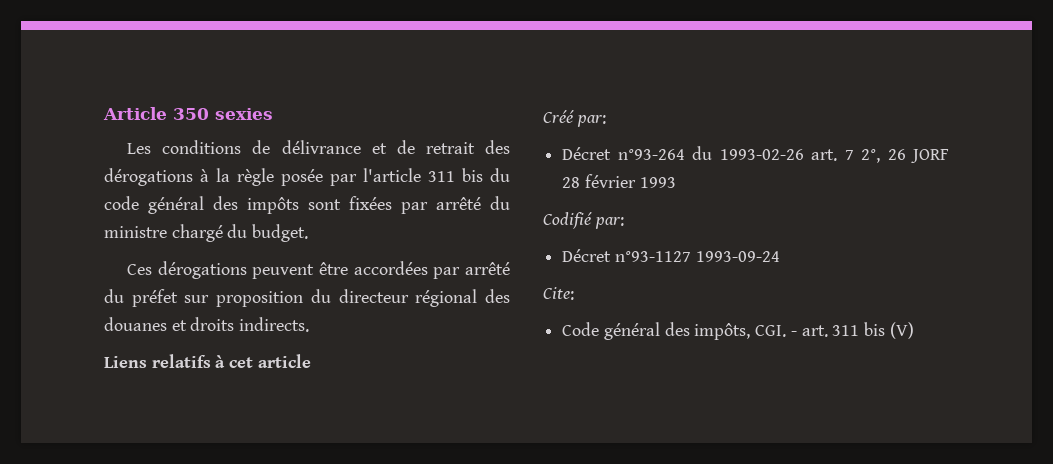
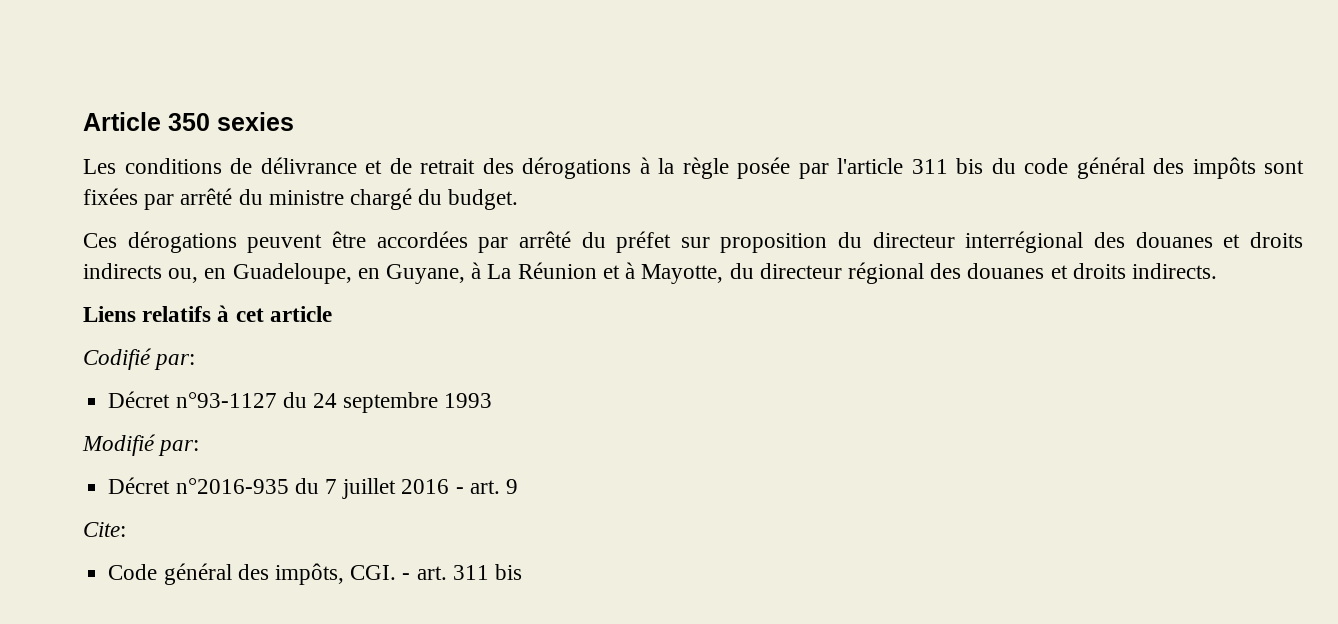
- Ces dérogations peuvent être accordées par arrêté du préfet sur proposition du directeur régional des douanes et droits indirects.
+ Ces dérogations peuvent être accordées par arrêté du préfet sur proposition du directeur interrégional des douanes et droits indirects ou, en Guadeloupe, en Guyane, à La Réunion et à Mayotte, du directeur régional des douanes et droits indirects.
- Créé par:
- Décret n°93-264 du 1993-02-26 art. 7 2°, 26 JORF 28 février 1993
  Codifié par:
- Décret n°93-1127 1993-09-24
+ Décret n°93-1127 du 24 septembre 1993
+ Modifié par:
+ Décret n°2016-935 du 7 juillet 2016 - art. 9
- Code général des impôts, CGI. - art. 311 bis (V)
+ Code général des impôts, CGI. - art. 311 bis

